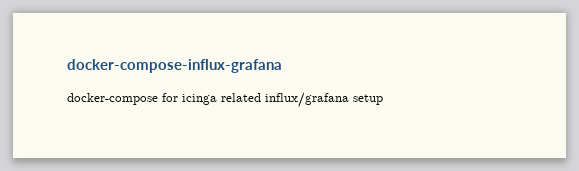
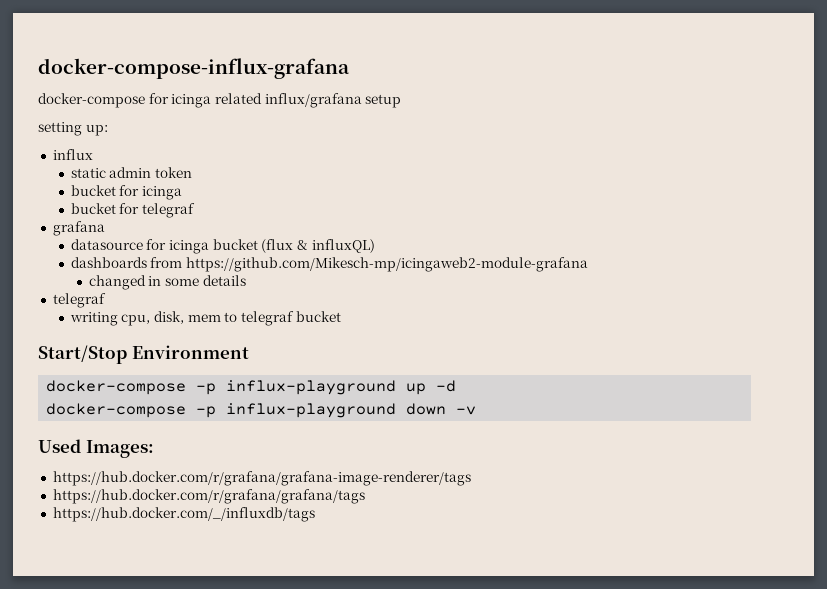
+ setting up:
+ influx
+ static admin token
+ bucket for icinga
+ bucket for telegraf
+ grafana
+ datasource for icinga bucket (flux & influxQL)
+ dashboards from https://github.com/Mikesch-mp/icingaweb2-module-grafana
+ changed in some details
+ telegraf
+ writing cpu, disk, mem to telegraf bucket
+ Start/Stop Environment
+ docker-compose -p influx-playground up -d
+ docker-compose -p influx-playground down -v
+ Used Images:
+ https://hub.docker.com/r/grafana/grafana-image-renderer/tags
+ https://hub.docker.com/r/grafana/grafana/tags
+ https://hub.docker.com/_/influxdb/tags

